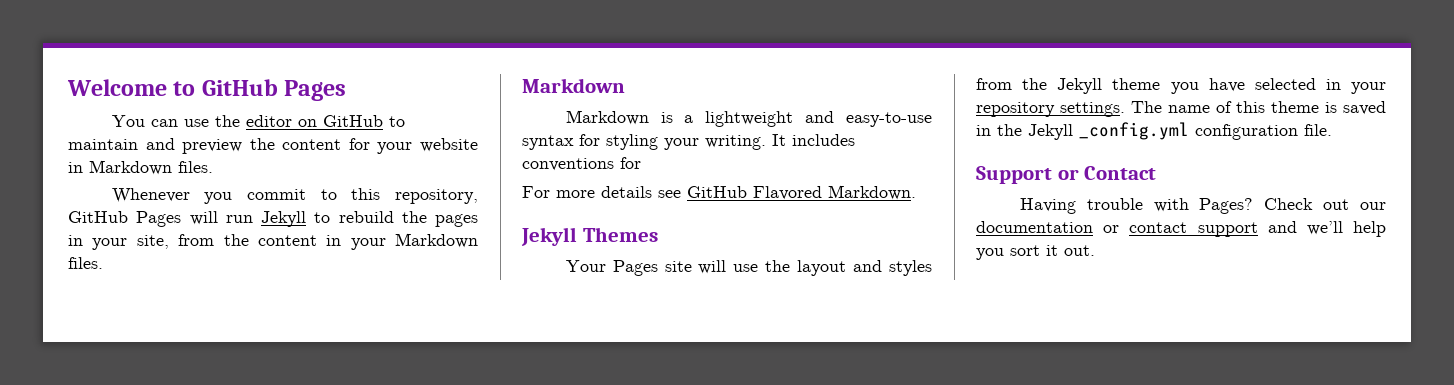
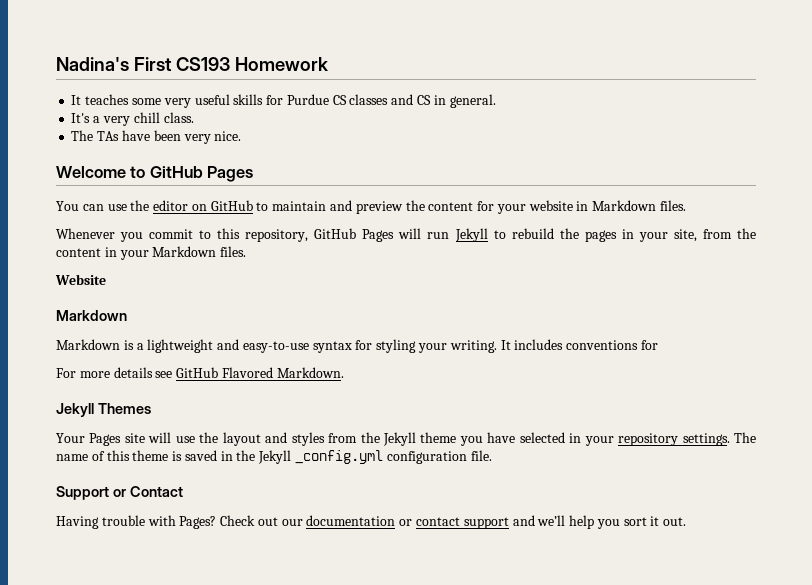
+ Nadina's First CS193 Homework
+ It teaches some very useful skills for Purdue CS classes and CS in general.
+ It's a very chill class.
+ The TAs have been very nice.
+ Website

